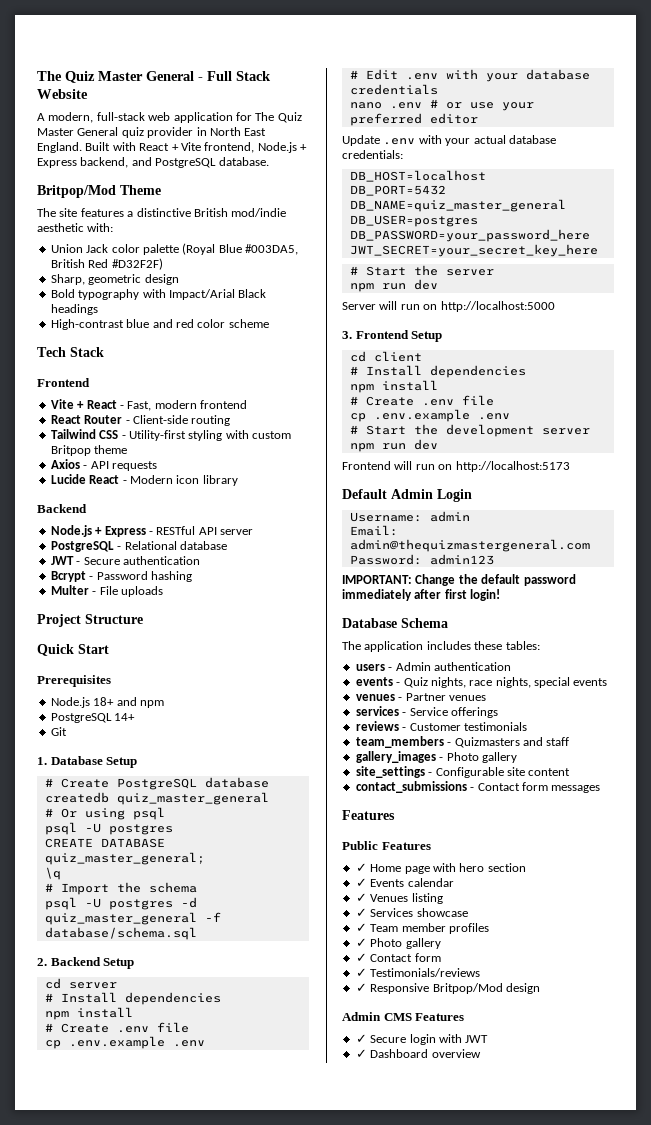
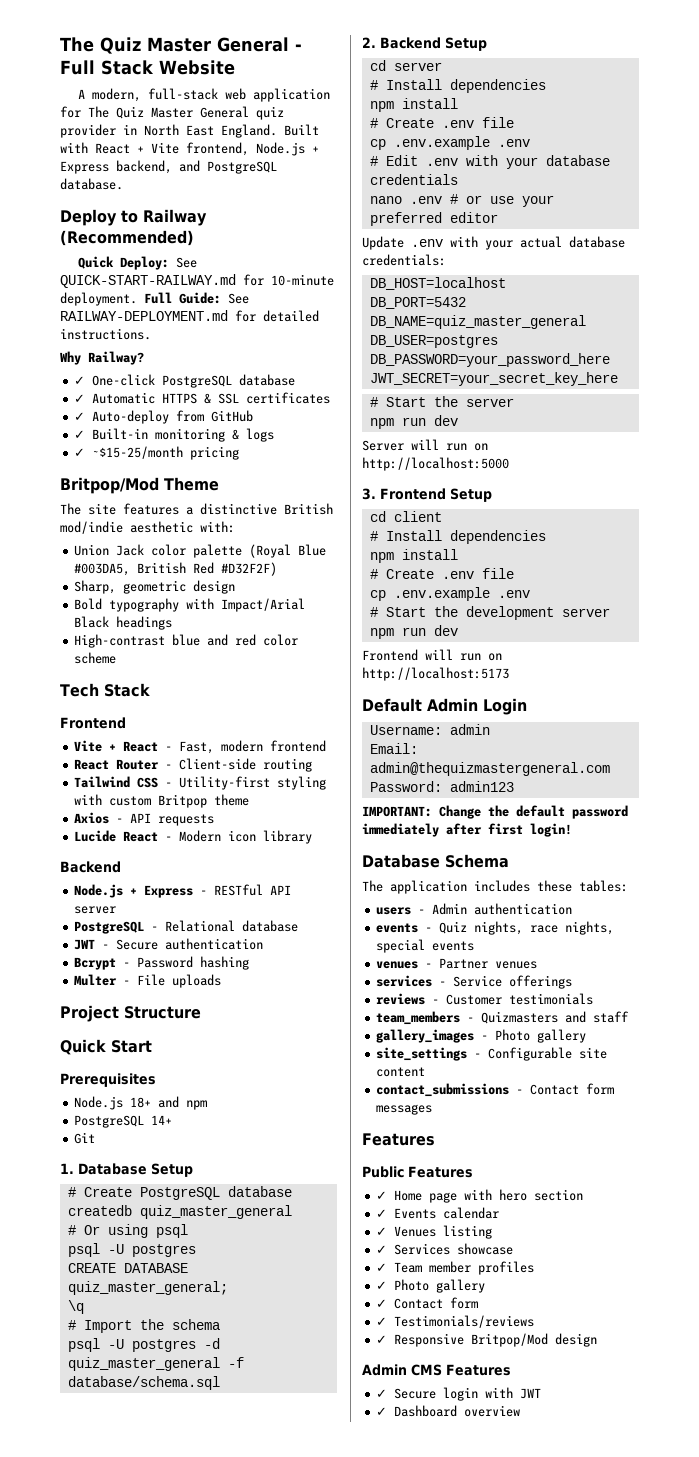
+ Deploy to Railway (Recommended)
+ Quick Deploy: See QUICK-START-RAILWAY.md for 10-minute deployment. Full Guide: See RAILWAY-DEPLOYMENT.md for detailed instructions.
+ Why Railway?
+ ✓ One-click PostgreSQL database
+ ✓ Automatic HTTPS & SSL certificates
+ ✓ Auto-deploy from GitHub
+ ✓ Built-in monitoring & logs
+ ✓ ~$15-25/month pricing

